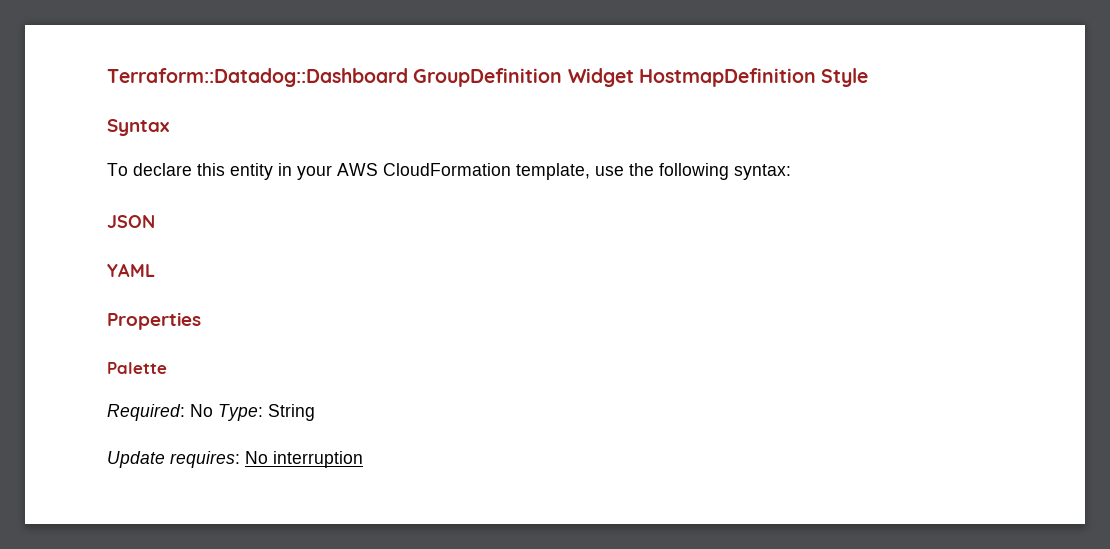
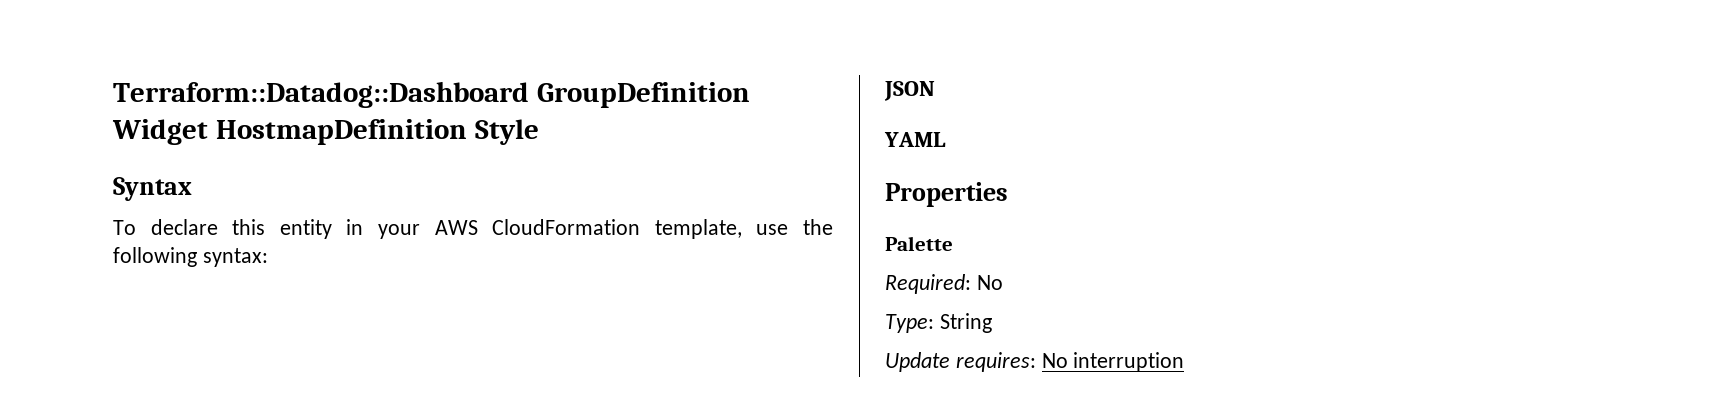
- Required: No Type: String
+ Required: No
+ Type: String

